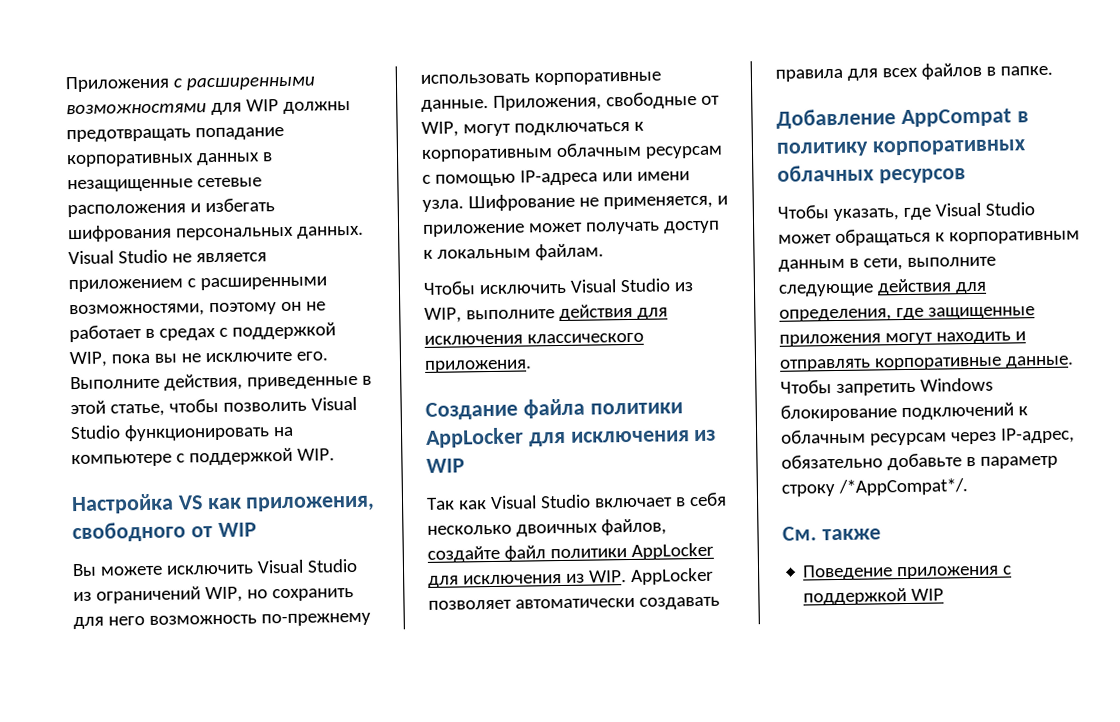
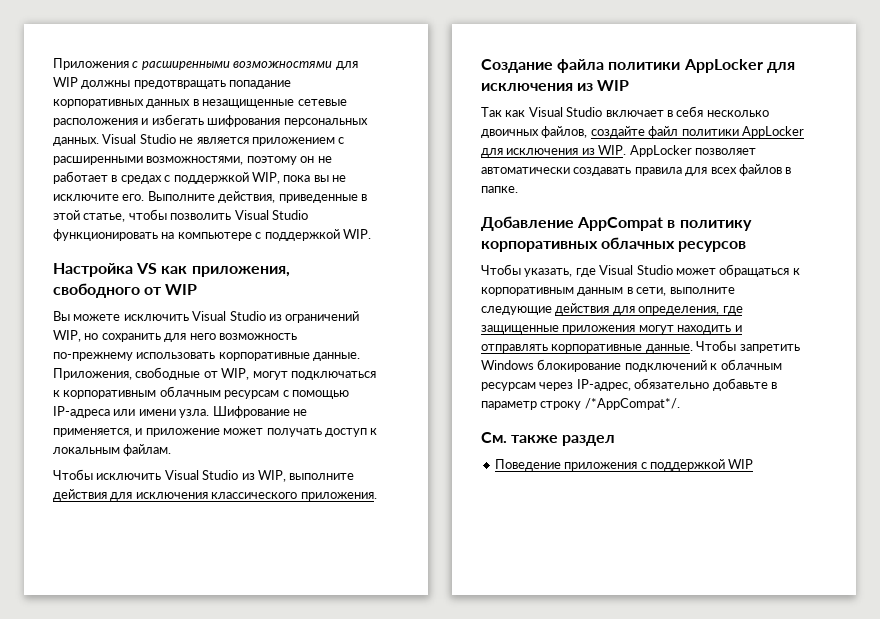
- См. также
+ См. также раздел

